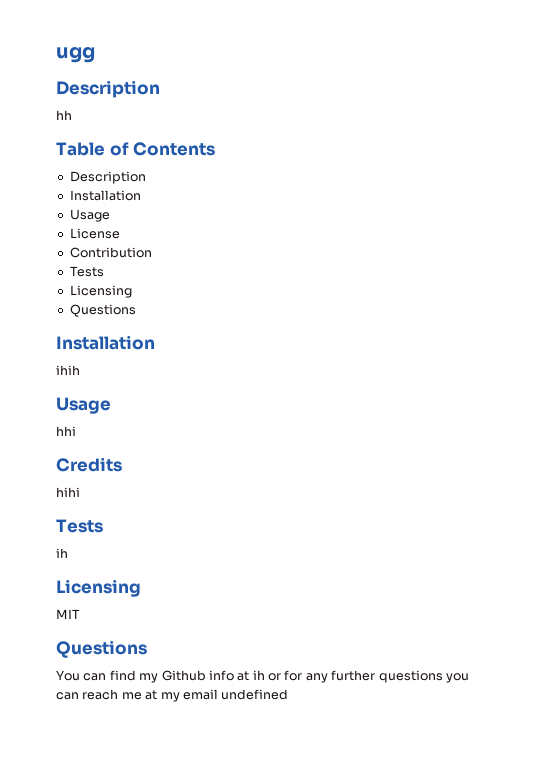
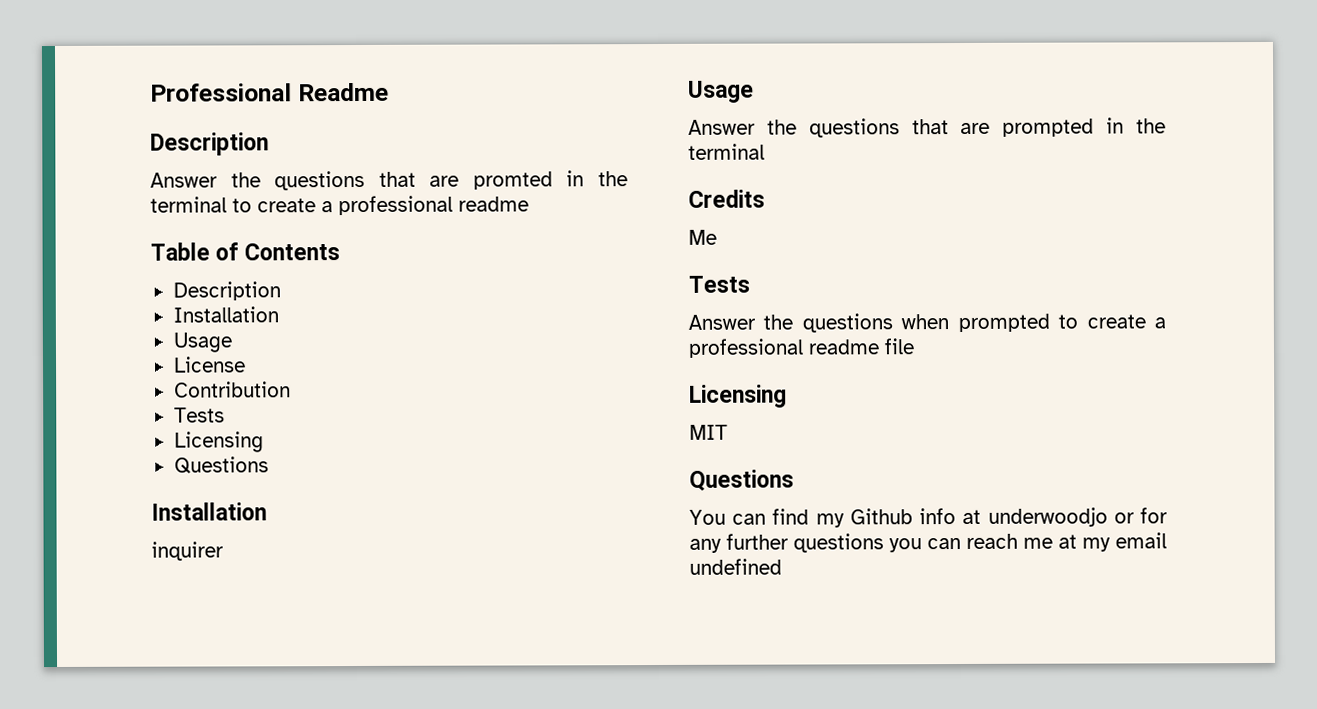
- ugg
+ Professional Readme
  Description
- hh
+ Answer the questions that are promted in the terminal to create a professional readme
- ihih
+ inquirer
  Usage
- hhi
+ Answer the questions that are prompted in the terminal
- hihi
+ Me
  Tests
- ih
+ Answer the questions when prompted to create a professional readme file
- You can find my Github info at ih or for any further questions you can reach me at my email undefined
+ You can find my Github info at underwoodjo or for any further questions you can reach me at my email undefined

